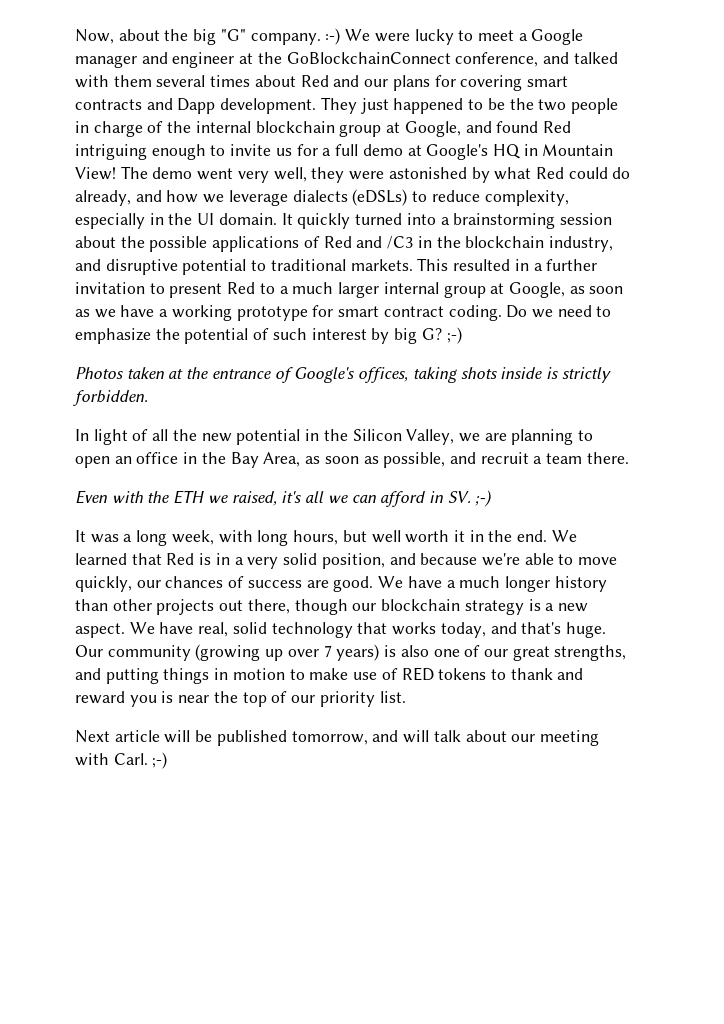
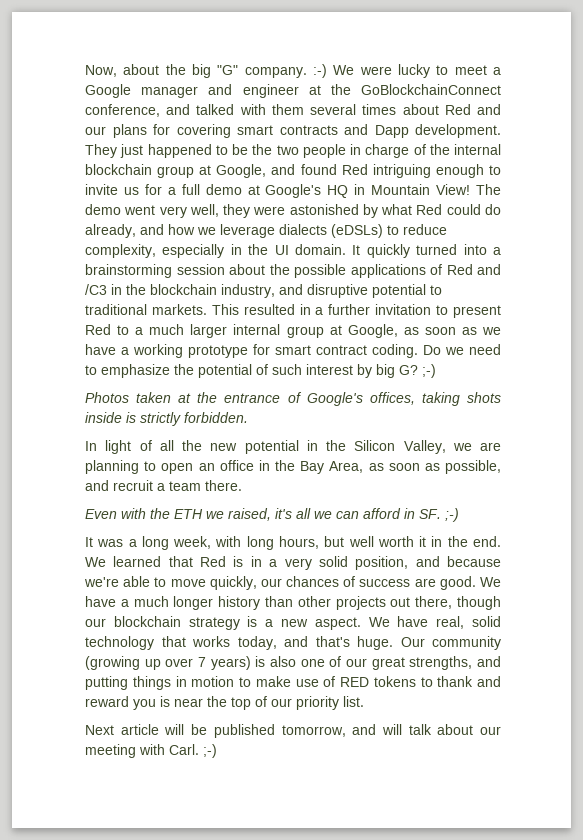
- Even with the ETH we raised, it's all we can afford in SV. ;-)
+ Even with the ETH we raised, it's all we can afford in SF. ;-)

